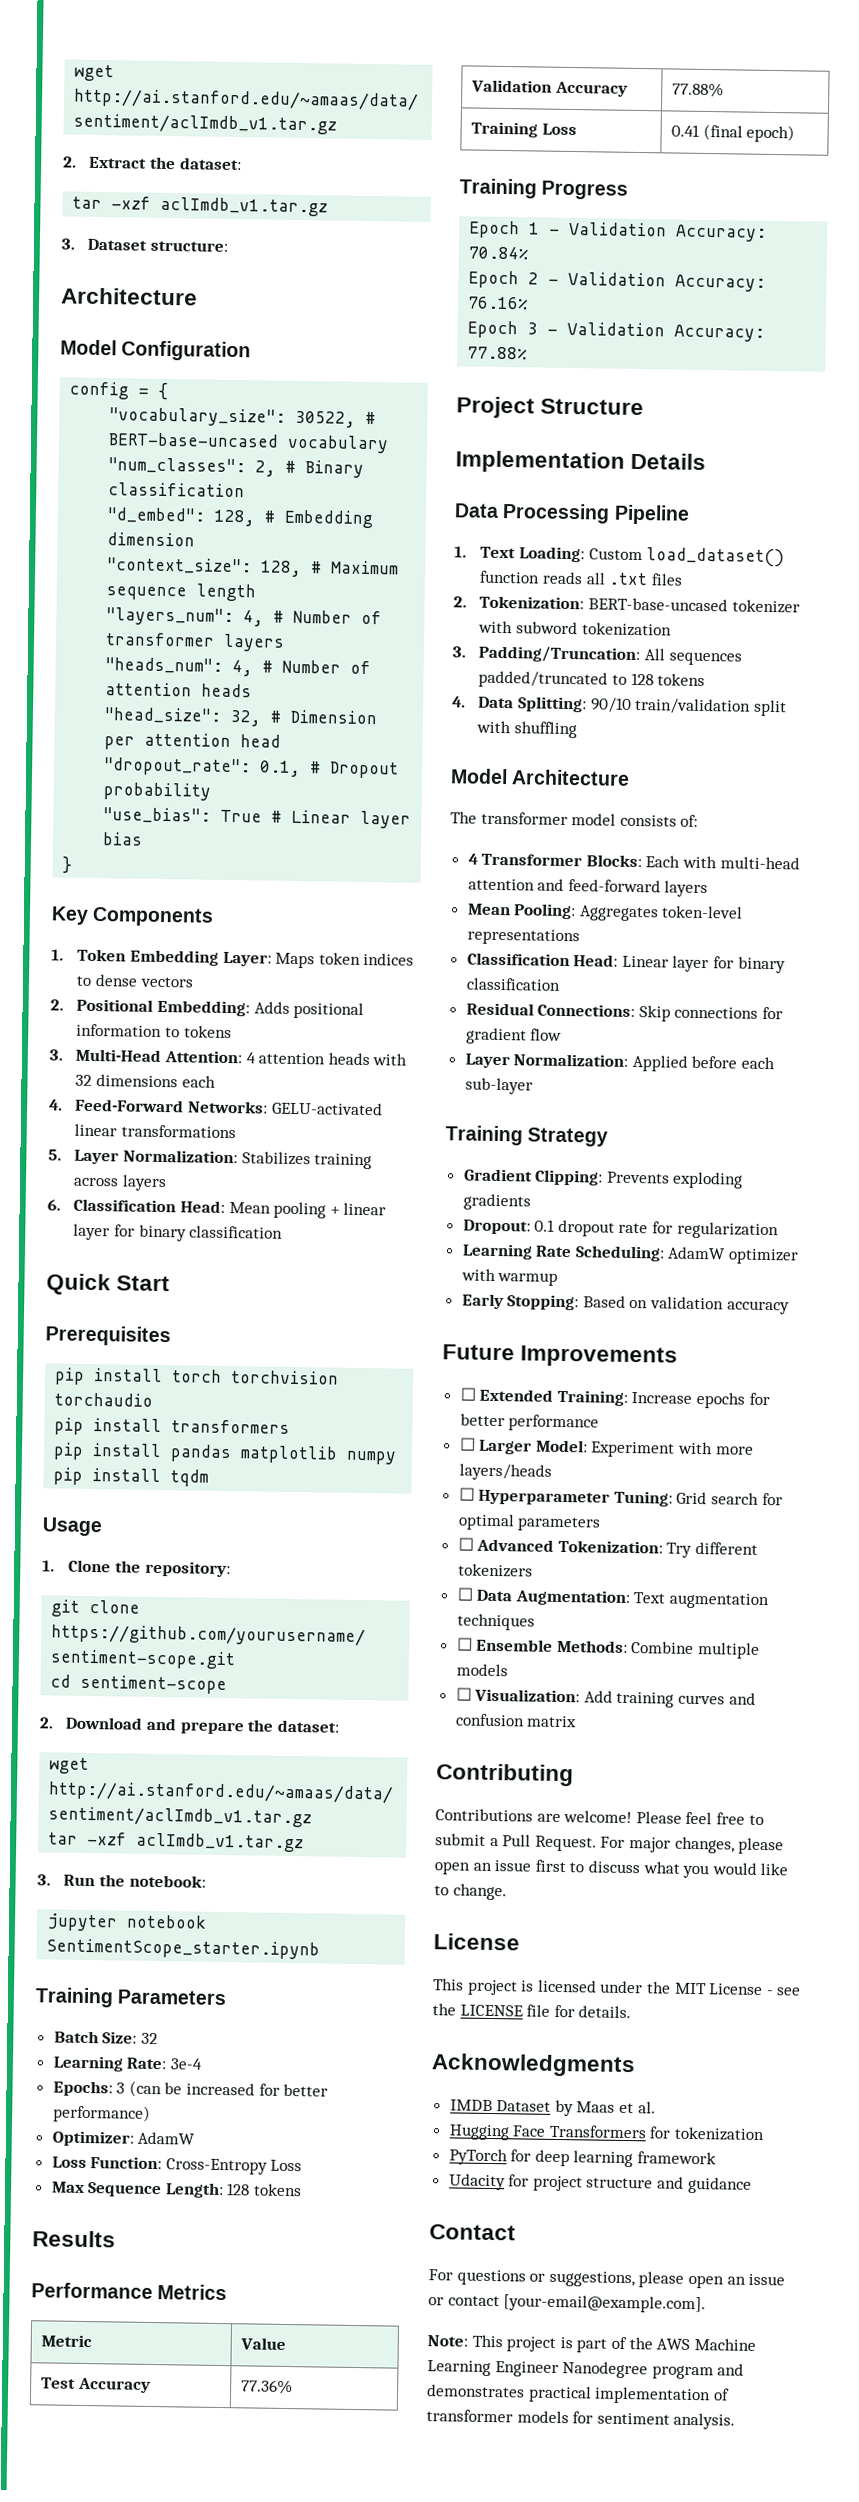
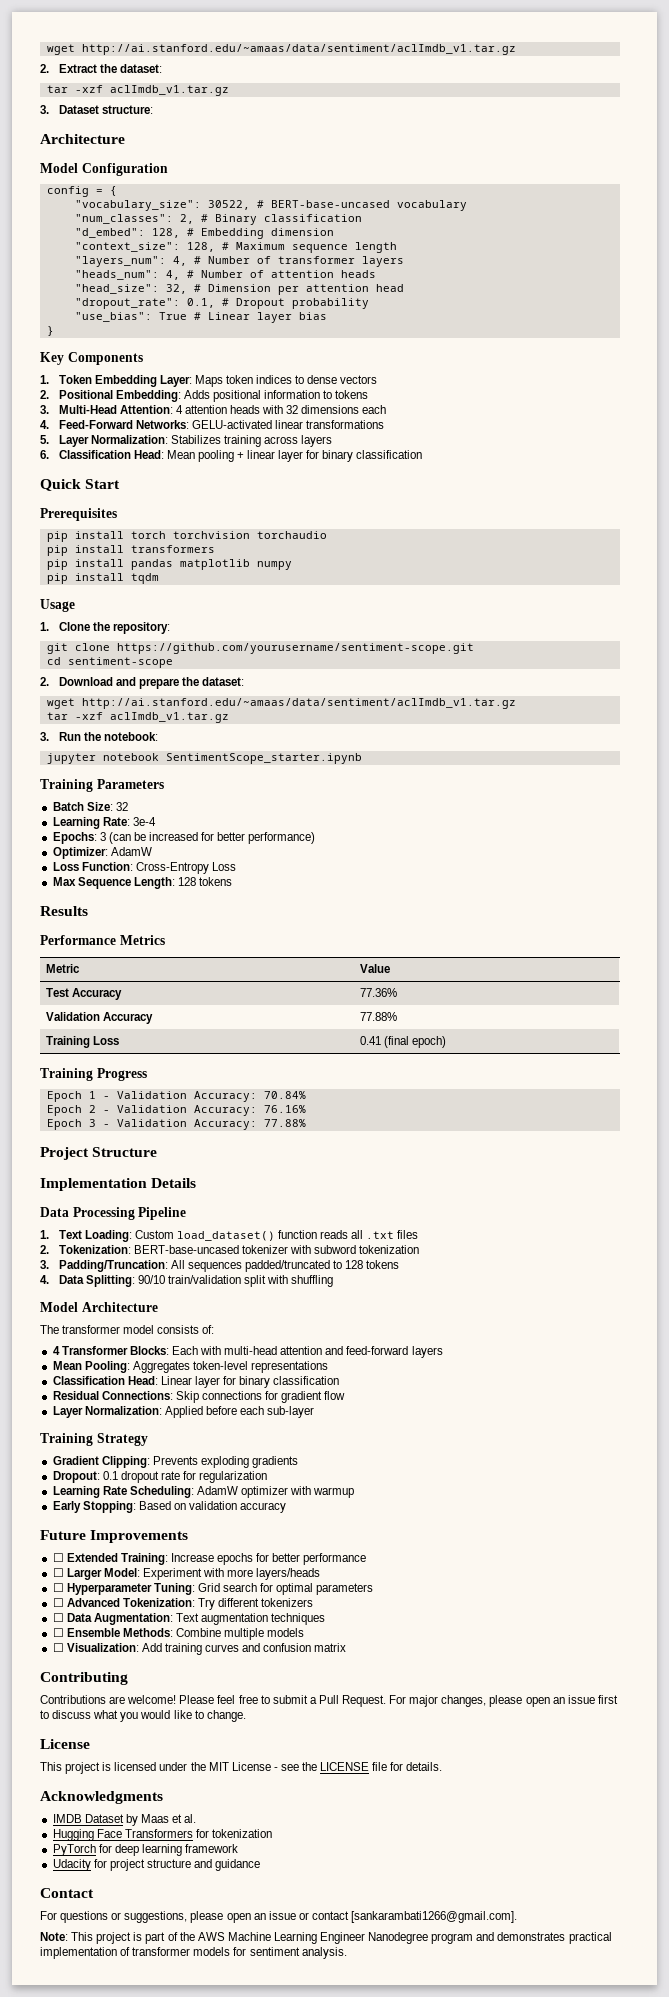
- For questions or suggestions, please open an issue or contact [your-email@example.com].
+ For questions or suggestions, please open an issue or contact [sankarambati1266@gmail.com].

